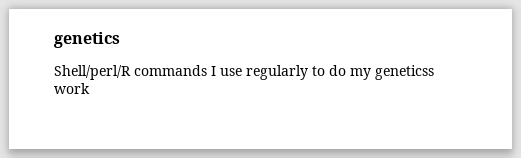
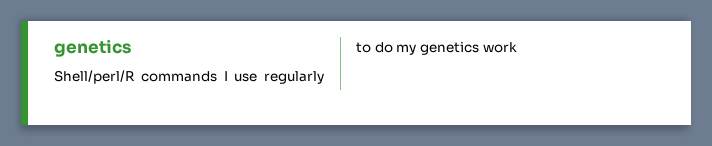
- Shell/perl/R commands I use regularly to do my geneticss work
+ Shell/perl/R commands I use regularly to do my genetics work

